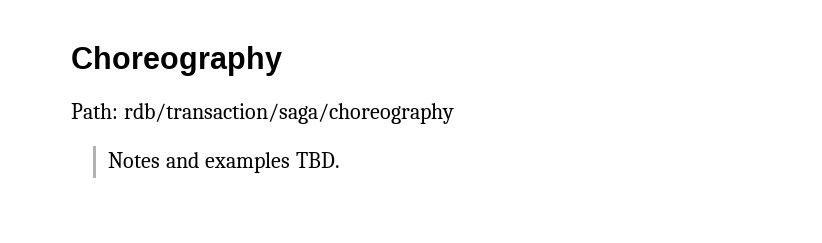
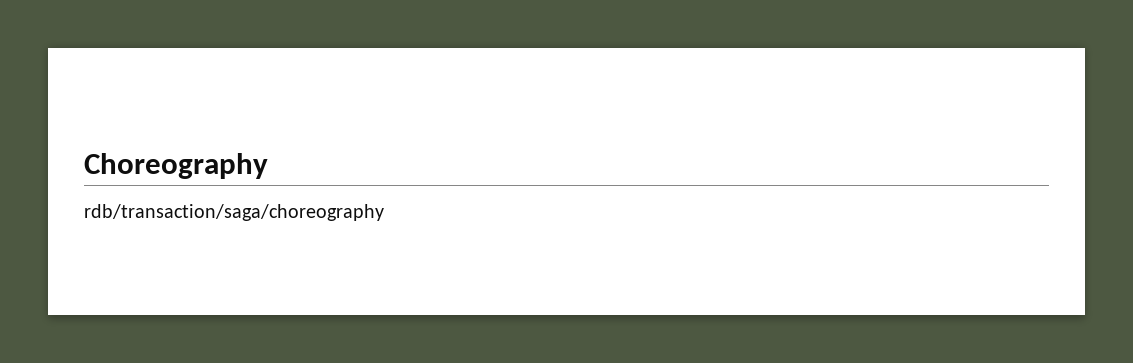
- Path: rdb/transaction/saga/choreography
+ rdb/transaction/saga/choreography
- Notes and examples TBD.

